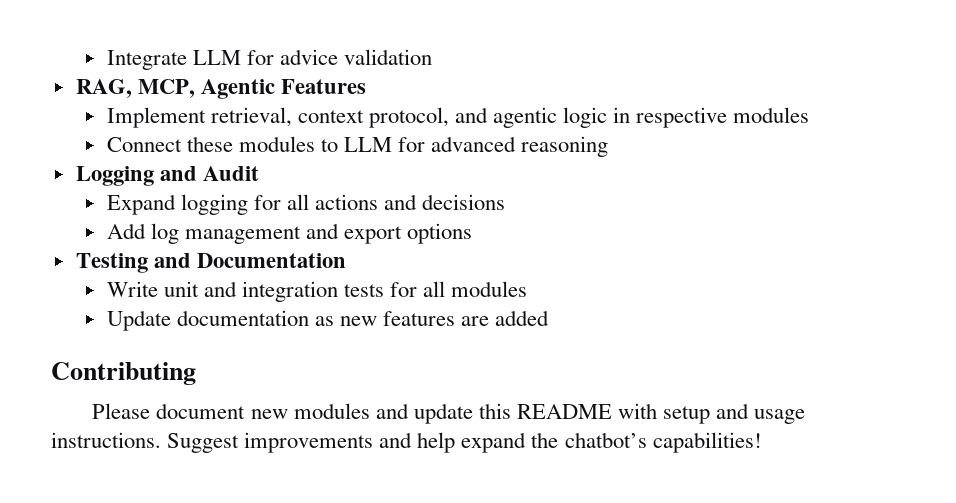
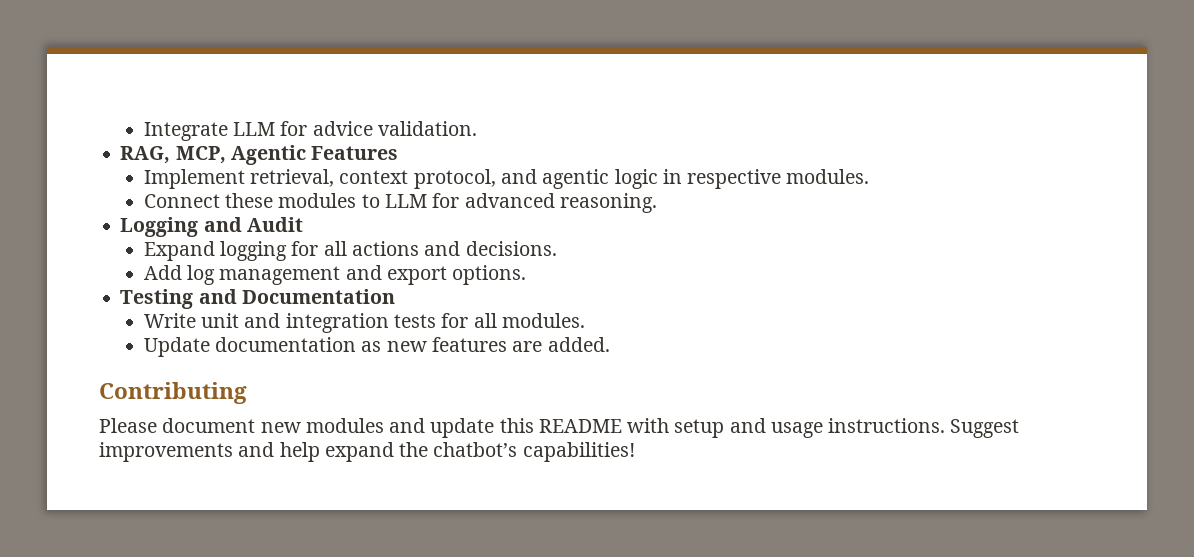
- Integrate LLM for advice validation
+ Integrate LLM for advice validation.
- Implement retrieval, context protocol, and agentic logic in respective modules
+ Implement retrieval, context protocol, and agentic logic in respective modules.
- Connect these modules to LLM for advanced reasoning
+ Connect these modules to LLM for advanced reasoning.
- Expand logging for all actions and decisions
+ Expand logging for all actions and decisions.
- Add log management and export options
+ Add log management and export options.
- Write unit and integration tests for all modules
+ Write unit and integration tests for all modules.
- Update documentation as new features are added
+ Update documentation as new features are added.

